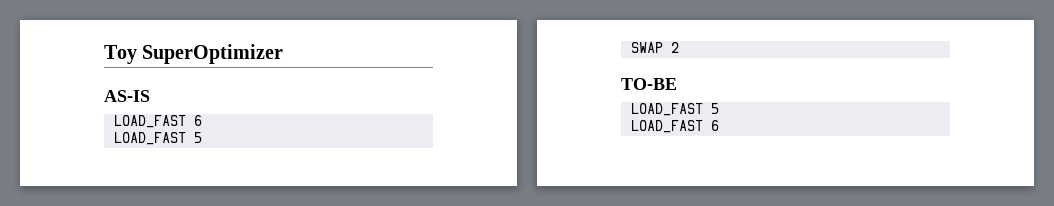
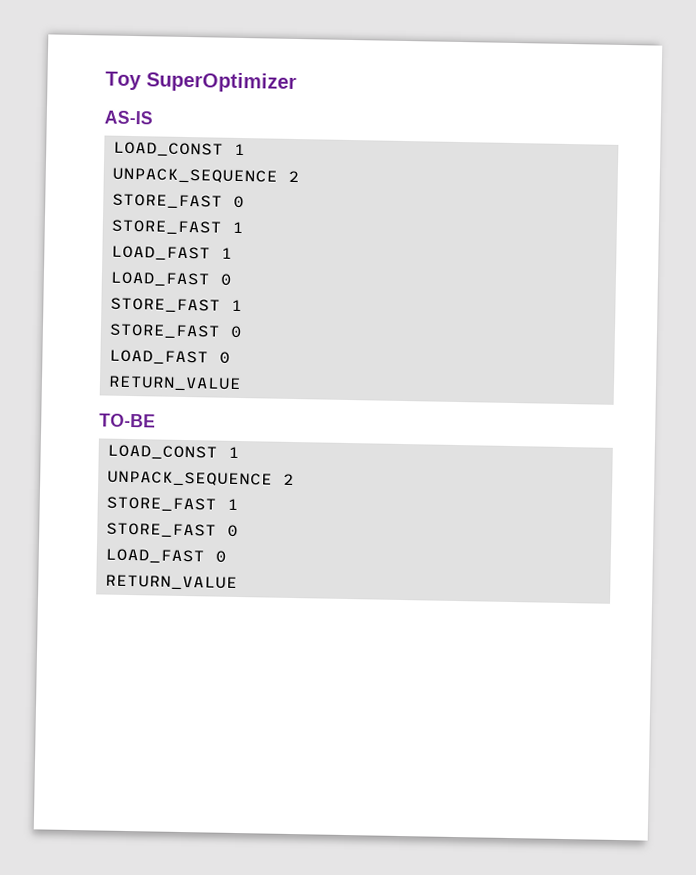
  AS-IS
- LOAD_FAST 6
- LOAD_FAST 5
- SWAP 2
+ LOAD_CONST 1
+ UNPACK_SEQUENCE 2
+ STORE_FAST 0
+ STORE_FAST 1
+ LOAD_FAST 1
+ LOAD_FAST 0
+ STORE_FAST 1
+ STORE_FAST 0
+ LOAD_FAST 0
+ RETURN_VALUE
  TO-BE
- LOAD_FAST 5
- LOAD_FAST 6
+ LOAD_CONST 1
+ UNPACK_SEQUENCE 2
+ STORE_FAST 1
+ STORE_FAST 0
+ LOAD_FAST 0
+ RETURN_VALUE

